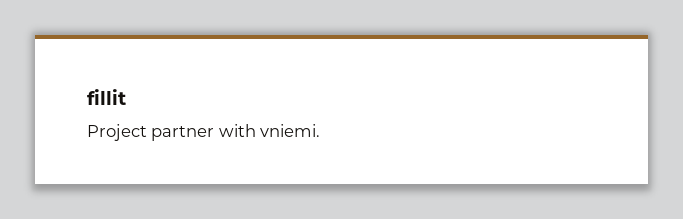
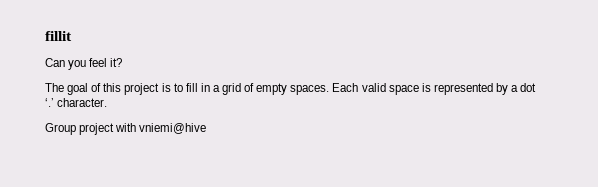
- Project partner with vniemi.
+ Can you feel it?
+ The goal of this project is to fill in a grid of empty spaces. Each valid space is represented by a dot ‘.’ character.
+ Group project with vniemi@hive

